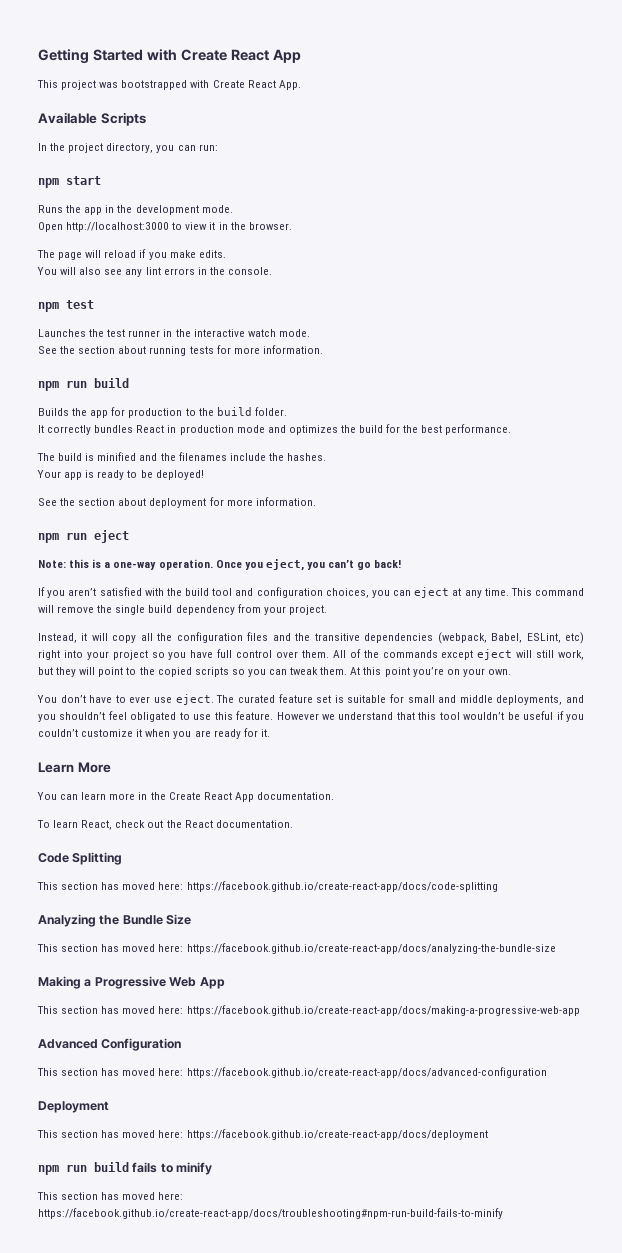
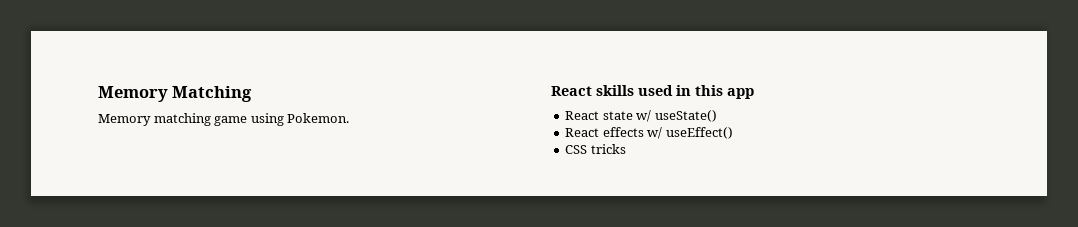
- Getting Started with Create React App
- This project was bootstrapped with Create React App.
- Available Scripts
- In the project directory, you can run:
- npm start
- Runs the app in the development mode.
- Open http://localhost:3000 to view it in the browser.
- The page will reload if you make edits.
- You will also see any lint errors in the console.
- npm test
- Launches the test runner in the interactive watch mode.
- See the section about running tests for more information.
- npm run build
- Builds the app for production to the build folder.
- It correctly bundles React in production mode and optimizes the build for the best performance.
- The build is minified and the filenames include the hashes.
- Your app is ready to be deployed!
- See the section about deployment for more information.
- npm run eject
- Note: this is a one-way operation. Once you eject, you can’t go back!
- If you aren’t satisfied with the build tool and configuration choices, you can eject at any time. This command will remove the single build dependency from your project.
- Instead, it will copy all the configuration files and the transitive dependencies (webpack, Babel, ESLint, etc) right into your project so you have full control over them. All of the commands except eject will still work, but they will point to the copied scripts so you can tweak them. At this point you’re on your own.
- You don’t have to ever use eject. The curated feature set is suitable for small and middle deployments, and you shouldn’t feel obligated to use this feature. However we understand that this tool wouldn’t be useful if you couldn’t customize it when you are ready for it.
- Learn More
- You can learn more in the Create React App documentation.
- To learn React, check out the React documentation.
- Code Splitting
- This section has moved here: https://facebook.github.io/create-react-app/docs/code-splitting
- Analyzing the Bundle Size
- This section has moved here: https://facebook.github.io/create-react-app/docs/analyzing-the-bundle-size
- Making a Progressive Web App
- This section has moved here: https://facebook.github.io/create-react-app/docs/making-a-progressive-web-app
- Advanced Configuration
- This section has moved here: https://facebook.github.io/create-react-app/docs/advanced-configuration
- Deployment
- This section has moved here: https://facebook.github.io/create-react-app/docs/deployment
- npm run build fails to minify
- This section has moved here: https://facebook.github.io/create-react-app/docs/troubleshooting#npm-run-build-fails-to-minify
+ Memory Matching
+ Memory matching game using Pokemon.
+ React skills used in this app
+ React state w/ useState()
+ React effects w/ useEffect()
+ CSS tricks

